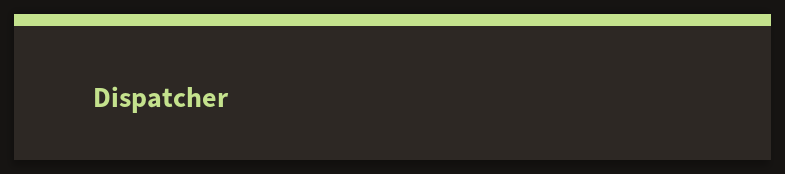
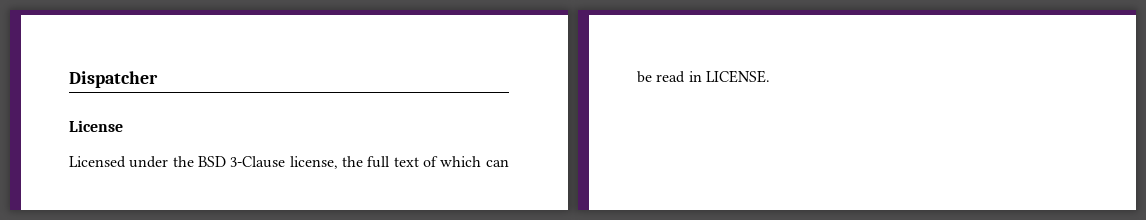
+ License
+ Licensed under the BSD 3-Clause license, the full text of which can be read in LICENSE.

